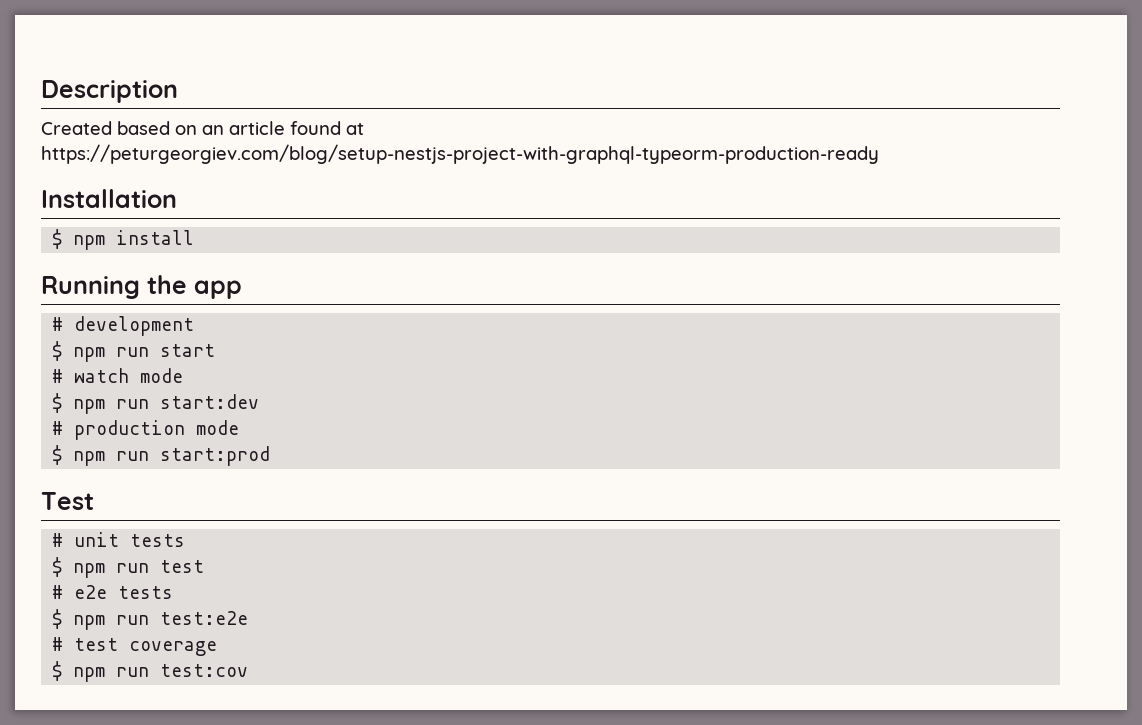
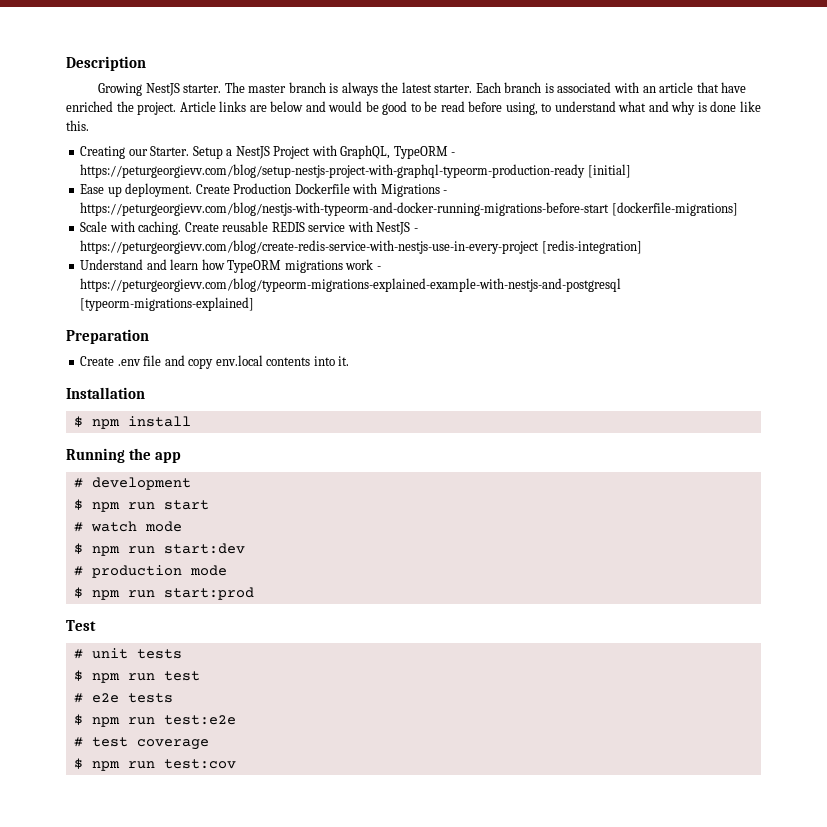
- Created based on an article found at https://peturgeorgiev.com/blog/setup-nestjs-project-with-graphql-typeorm-production-ready
+ Growing NestJS starter. The master branch is always the latest starter. Each branch is associated with an article that have enriched the project. Article links are below and would be good to be read before using, to understand what and why is done like this.
+ Creating our Starter. Setup a NestJS Project with GraphQL, TypeORM - https://peturgeorgievv.com/blog/setup-nestjs-project-with-graphql-typeorm-production-ready [initial]
+ Ease up deployment. Create Production Dockerfile with Migrations - https://peturgeorgievv.com/blog/nestjs-with-typeorm-and-docker-running-migrations-before-start [dockerfile-migrations]
+ Scale with caching. Create reusable REDIS service with NestJS - https://peturgeorgievv.com/blog/create-redis-service-with-nestjs-use-in-every-project [redis-integration]
+ Understand and learn how TypeORM migrations work - https://peturgeorgievv.com/blog/typeorm-migrations-explained-example-with-nestjs-and-postgresql [typeorm-migrations-explained]
+ Preparation
+ Create .env file and copy env.local contents into it.

